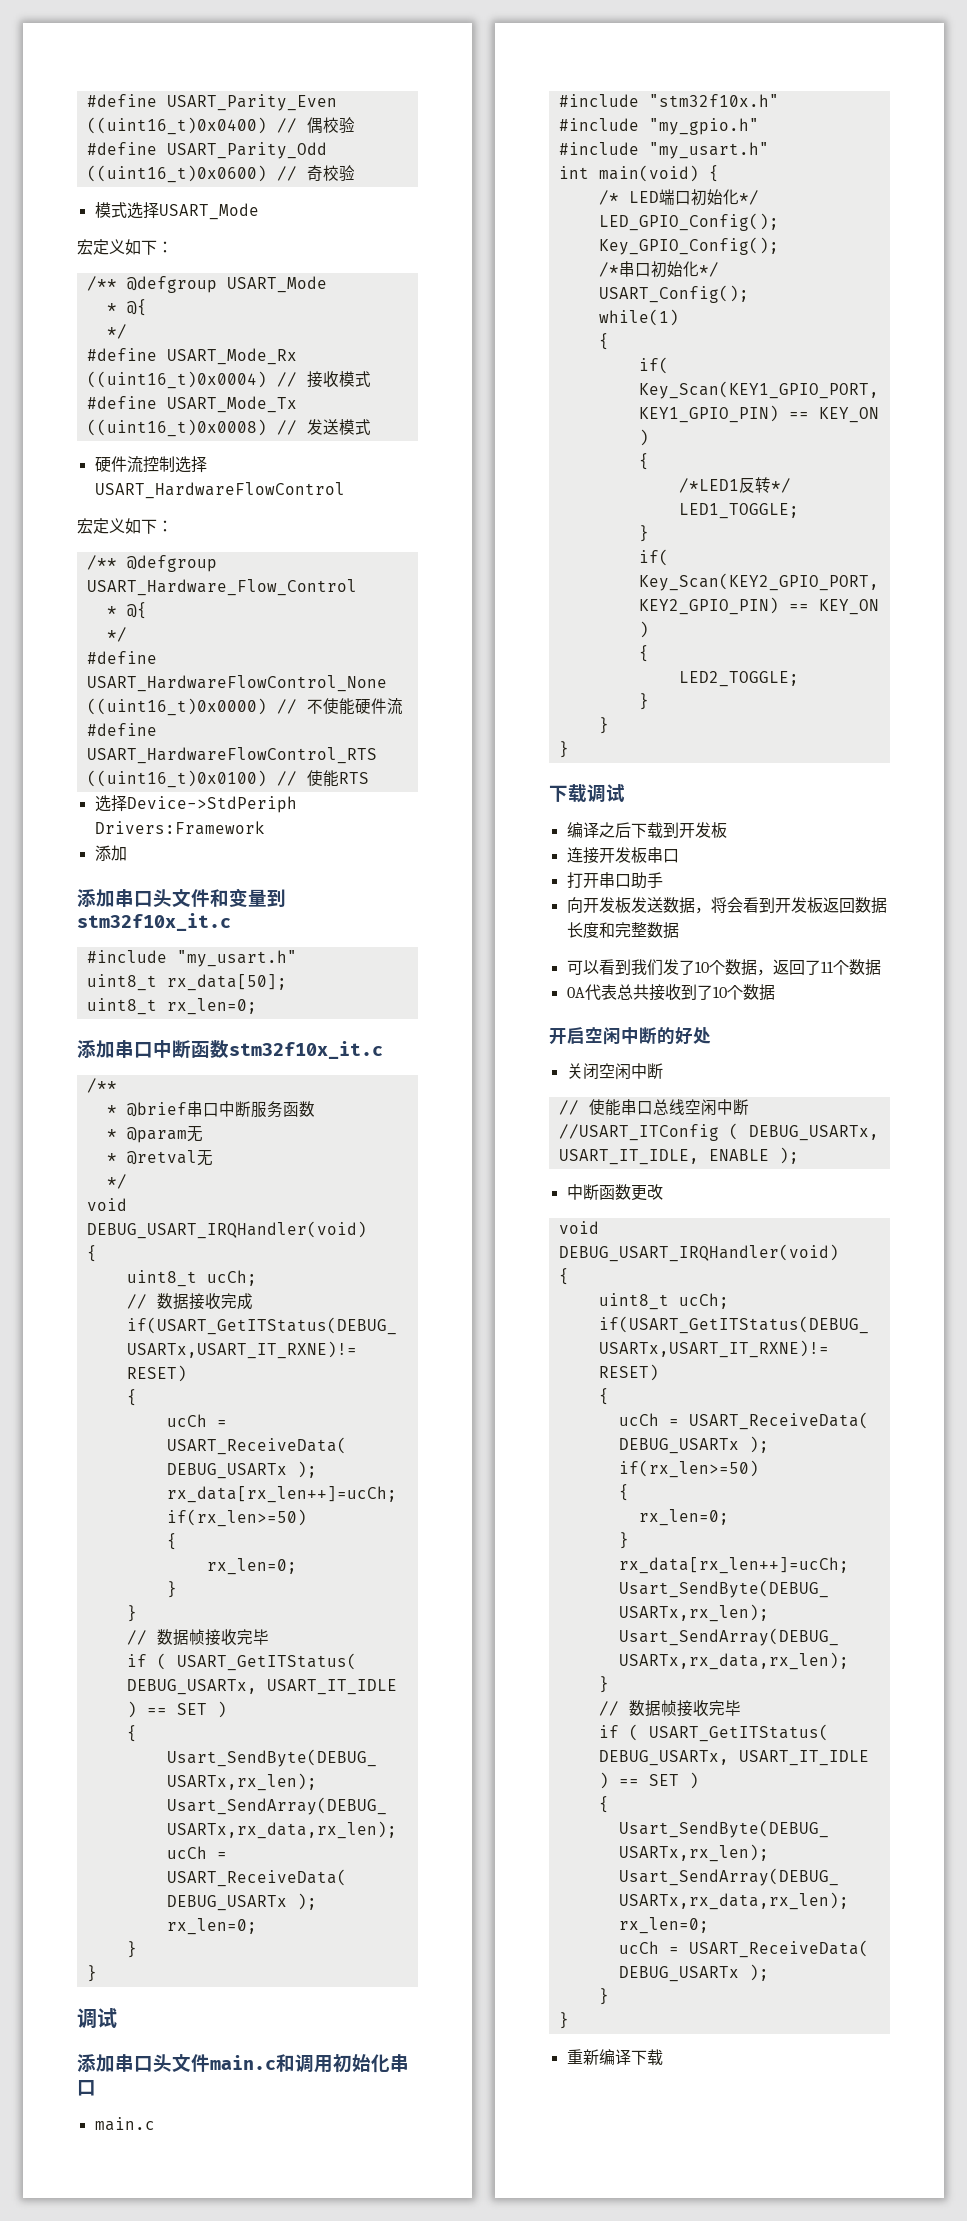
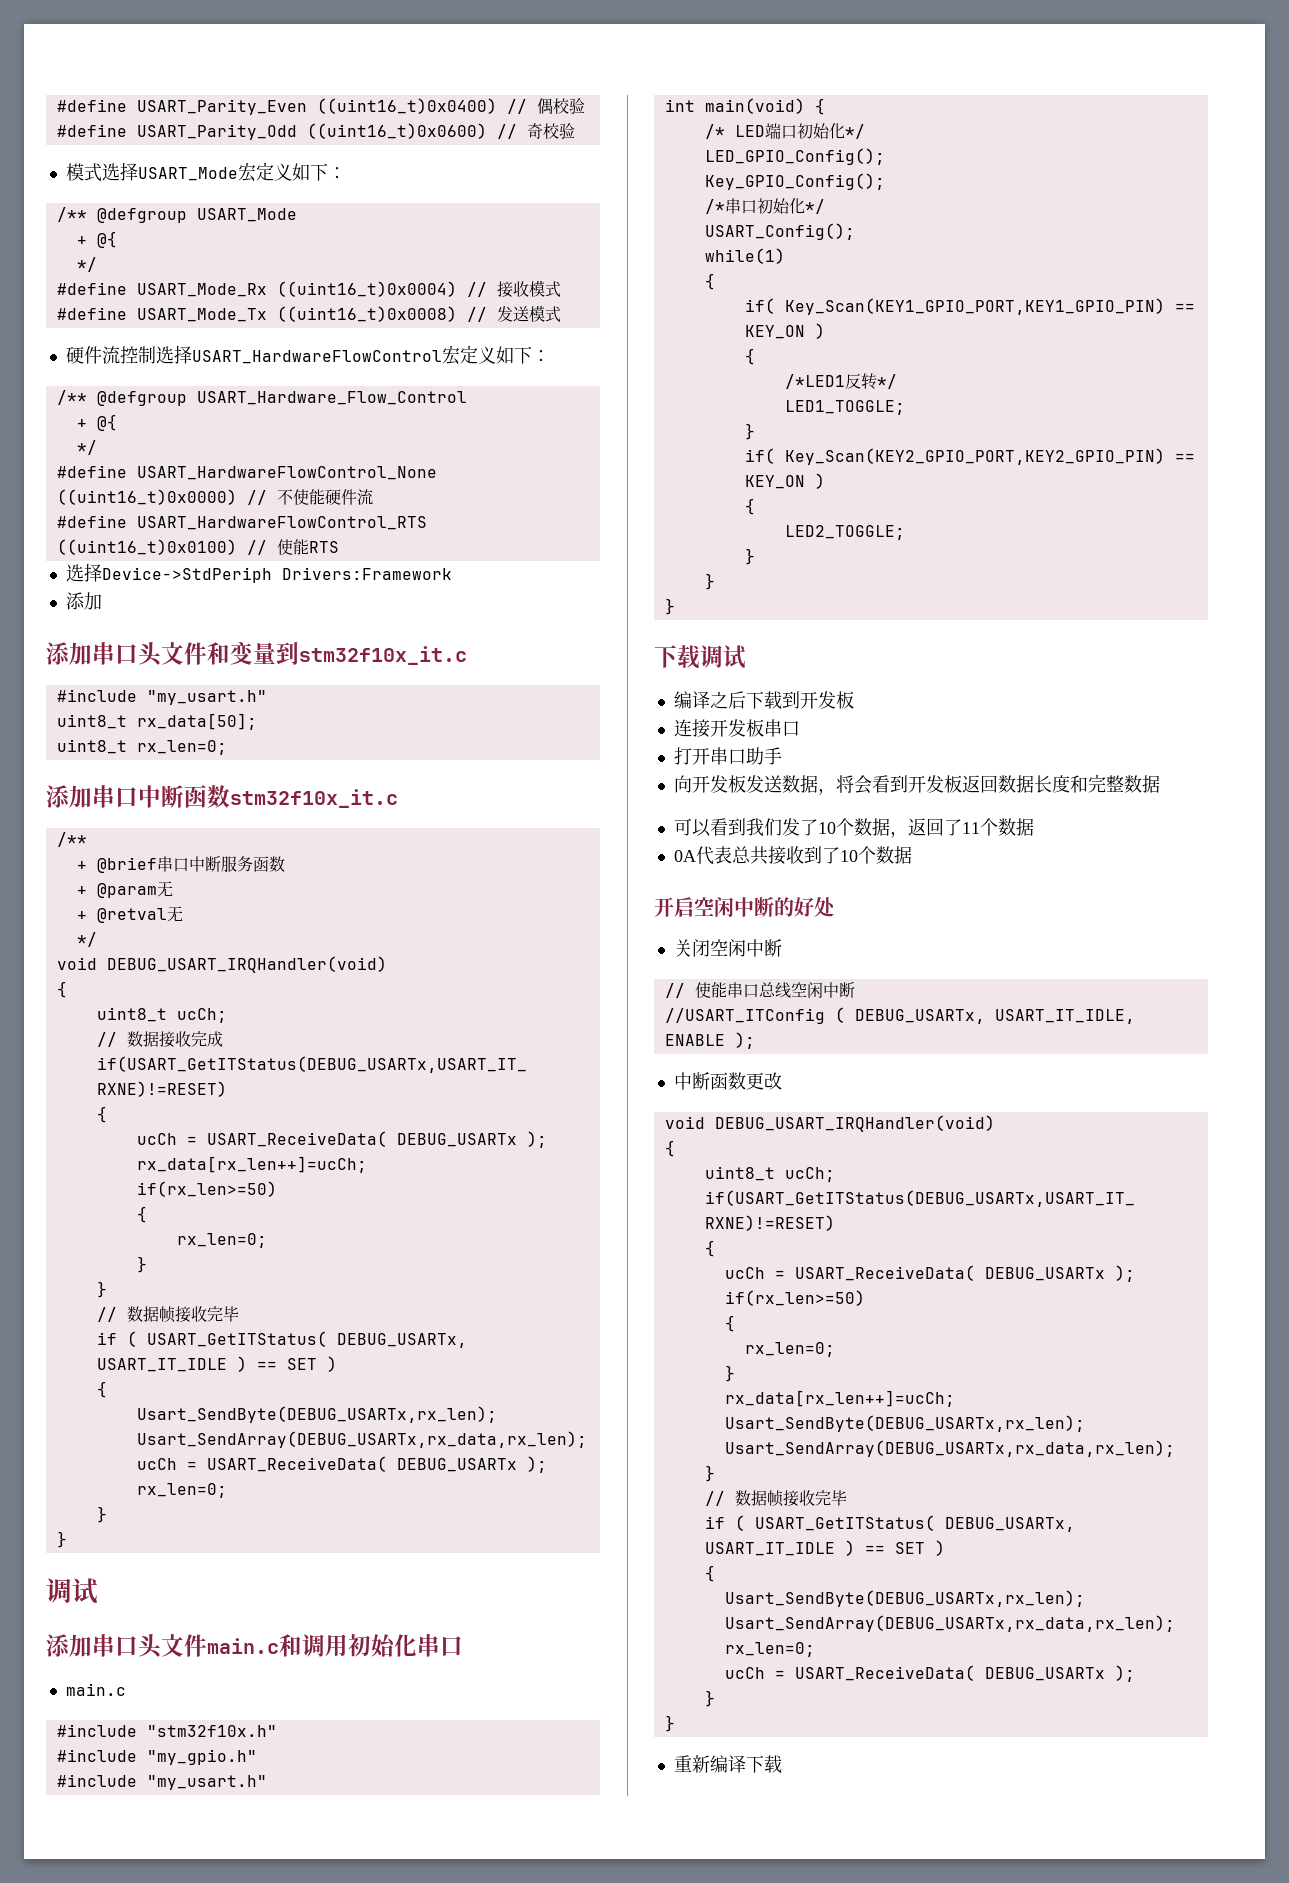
- 模式选择USART_Mode
- 宏定义如下：
+ 模式选择USART_Mode宏定义如下：
  /** @defgroup USART_Mode
- * @{
+ + @{
- 硬件流控制选择USART_HardwareFlowControl
- 宏定义如下：
+ 硬件流控制选择USART_HardwareFlowControl宏定义如下：
  /** @defgroup USART_Hardware_Flow_Control
- * @{
+ + @{
- * @brief串口中断服务函数
+ + @brief串口中断服务函数
- * @param无
+ + @param无
- * @retval无
+ + @retval无

